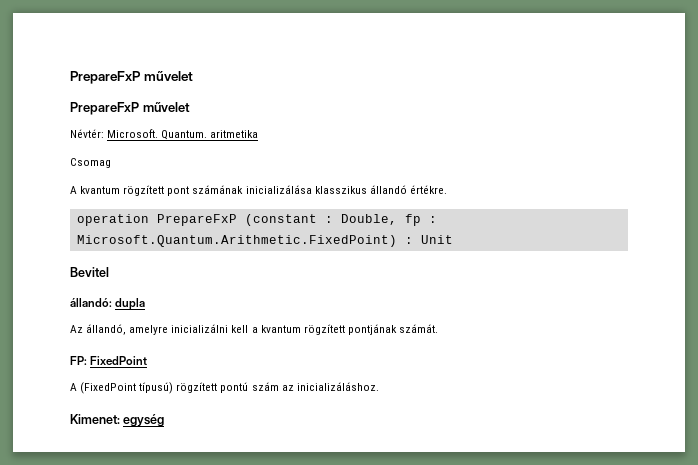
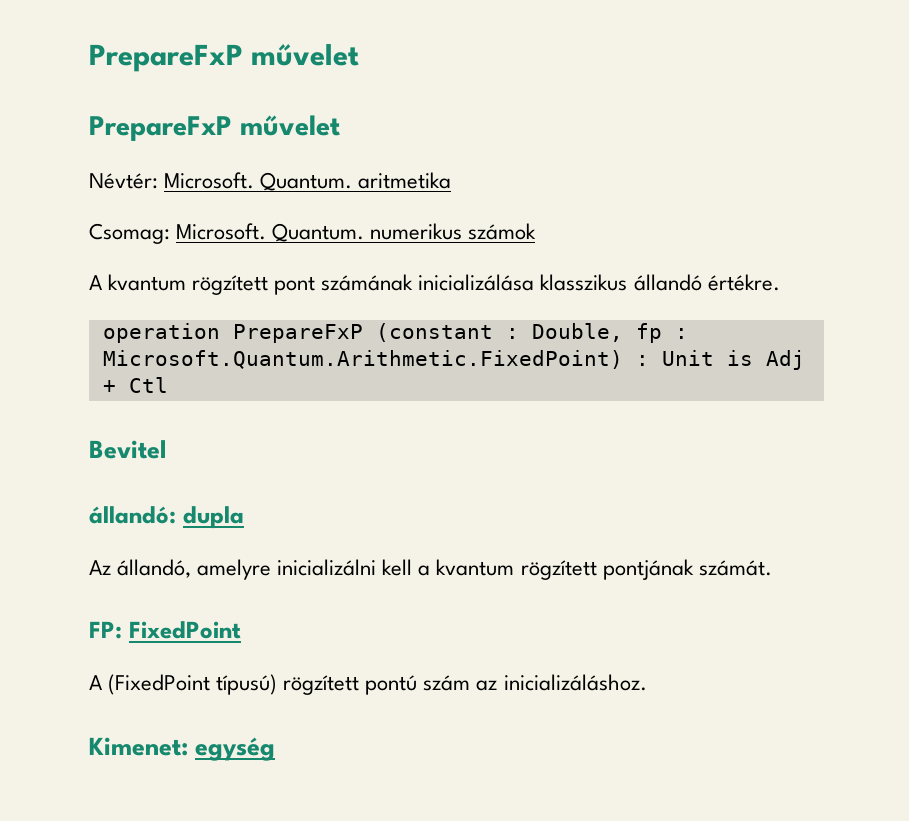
- Csomag
+ Csomag: Microsoft. Quantum. numerikus számok
- operation PrepareFxP (constant : Double, fp : Microsoft.Quantum.Arithmetic.FixedPoint) : Unit
+ operation PrepareFxP (constant : Double, fp : Microsoft.Quantum.Arithmetic.FixedPoint) : Unit is Adj + Ctl

